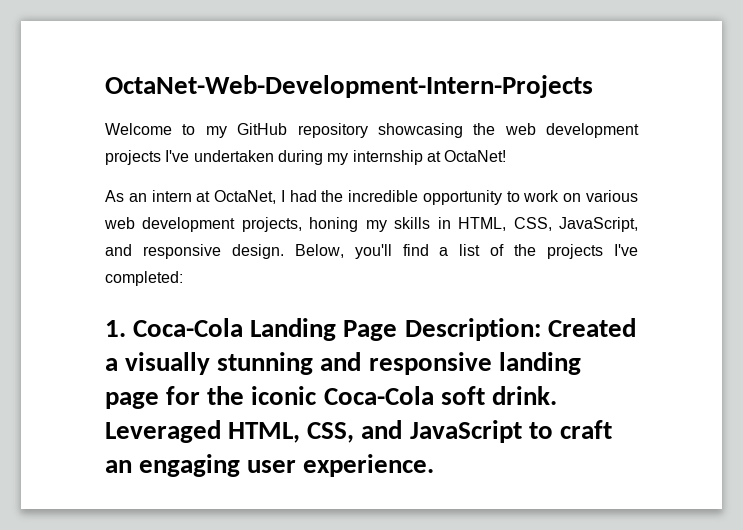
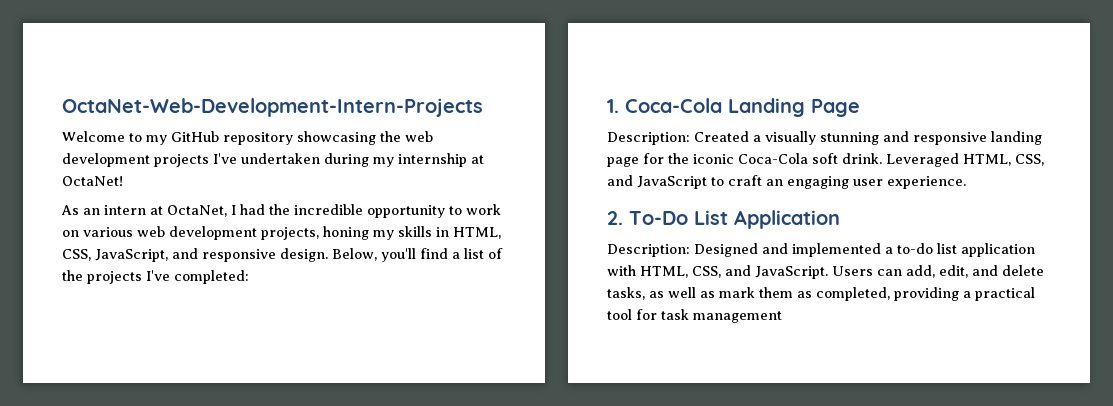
- 1. Coca-Cola Landing Page Description: Created a visually stunning and responsive landing page for the iconic Coca-Cola soft drink.
+ 1. Coca-Cola Landing Page
+ Description: Created a visually stunning and responsive landing page for the iconic Coca-Cola soft drink.
+ 2. To-Do List Application
+ Description: Designed and implemented a to-do list application with HTML, CSS, and JavaScript. Users can add, edit, and delete tasks, as well as mark them as completed, providing a practical tool for task management

